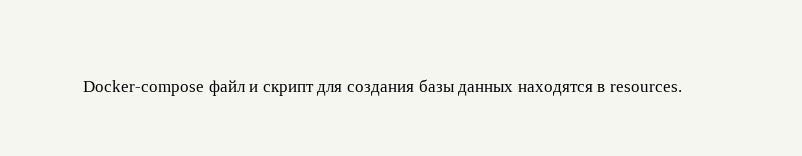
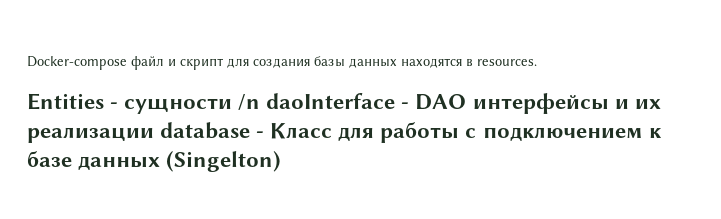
+ Entities - сущности /n daoInterface - DAO интерфейсы и их реализации database - Класс для работы с подключением к базе данных (Singelton)

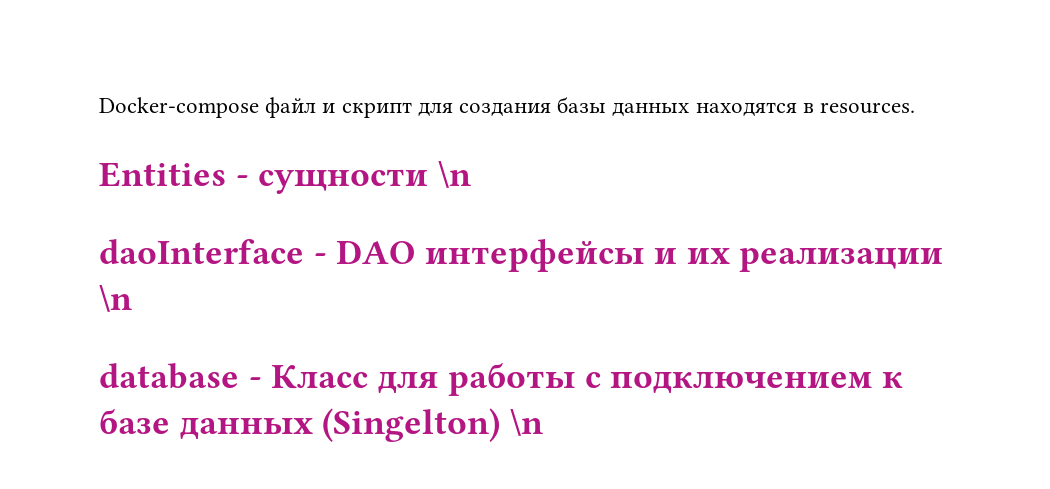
- Entities - сущности /n daoInterface - DAO интерфейсы и их реализации database - Класс для работы с подключением к базе данных (Singelton)
+ Entities - сущности \n
+ daoInterface - DAO интерфейсы и их реализации \n
+ database - Класс для работы с подключением к базе данных (Singelton) \n

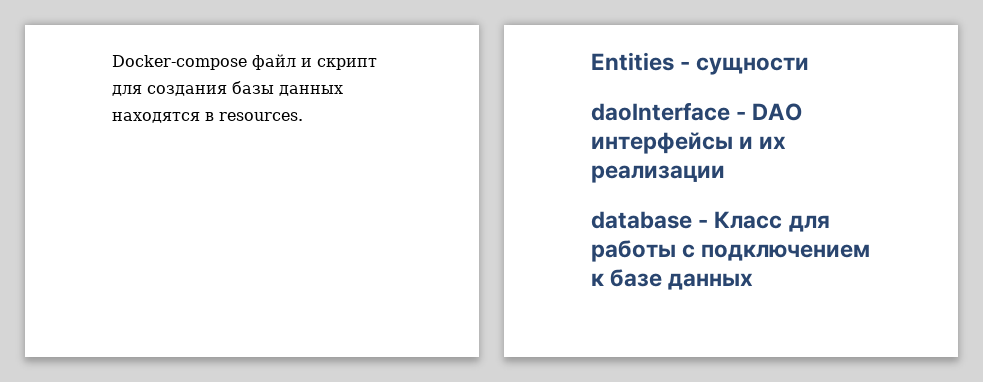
- Entities - сущности \n
+ Entities - сущности
- daoInterface - DAO интерфейсы и их реализации \n
+ daoInterface - DAO интерфейсы и их реализации
- database - Класс для работы с подключением к базе данных (Singelton) \n
+ database - Класс для работы с подключением к базе данных

